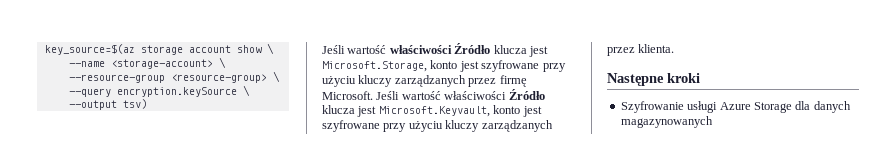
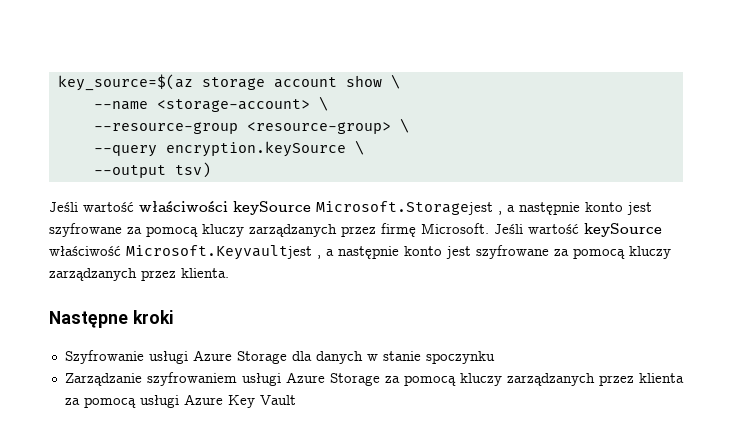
- Jeśli wartość właściwości Źródło klucza jest Microsoft.Storage, konto jest szyfrowane przy użyciu kluczy zarządzanych przez firmę Microsoft.
+ Jeśli wartość właściwości keySource Microsoft.Storagejest , a następnie konto jest szyfrowane za pomocą kluczy zarządzanych przez firmę Microsoft.
- Jeśli wartość właściwości Źródło klucza jest Microsoft.Keyvault, konto jest szyfrowane przy użyciu kluczy zarządzanych przez klienta.
+ Jeśli wartość keySource właściwość Microsoft.Keyvaultjest , a następnie konto jest szyfrowane za pomocą kluczy zarządzanych przez klienta.
- Szyfrowanie usługi Azure Storage dla danych magazynowanych
+ Szyfrowanie usługi Azure Storage dla danych w stanie spoczynku
+ Zarządzanie szyfrowaniem usługi Azure Storage za pomocą kluczy zarządzanych przez klienta za pomocą usługi Azure Key Vault

